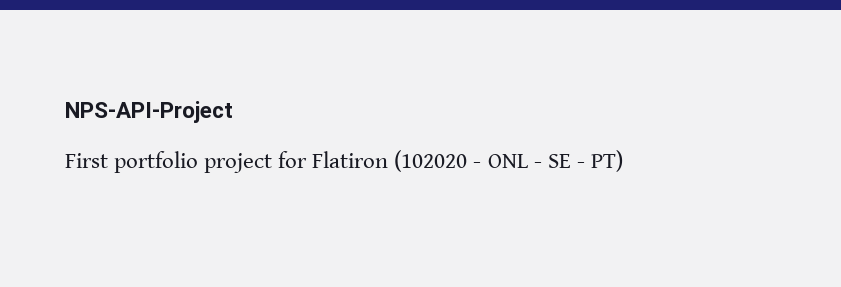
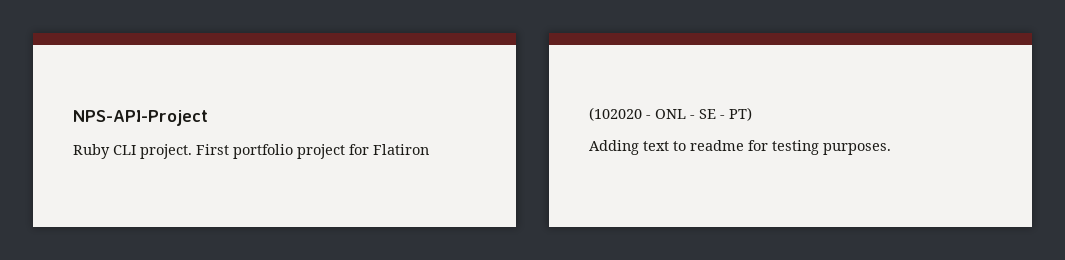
+ Ruby CLI project.
+ Adding text to readme for testing purposes.

